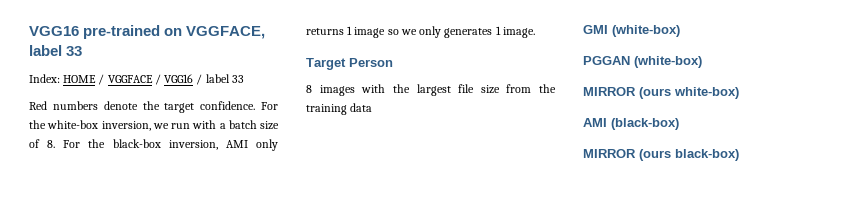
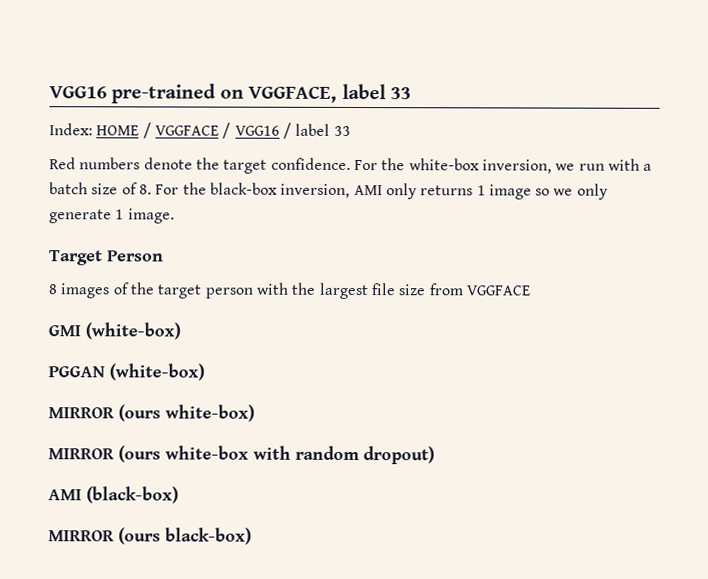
- For the white-box inversion, we run with a batch size of 8. For the black-box inversion, AMI only returns 1 image so we only generates 1 image.
+ For the white-box inversion, we run with a batch size of 8. For the black-box inversion, AMI only returns 1 image so we only generate 1 image.
- 8 images with the largest file size from the training data
+ 8 images of the target person with the largest file size from VGGFACE
+ MIRROR (ours white-box with random dropout)

